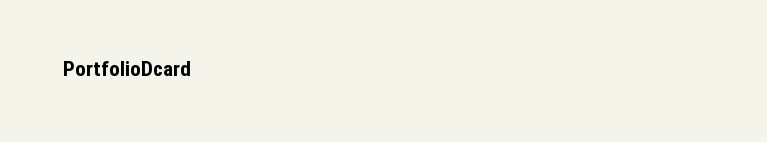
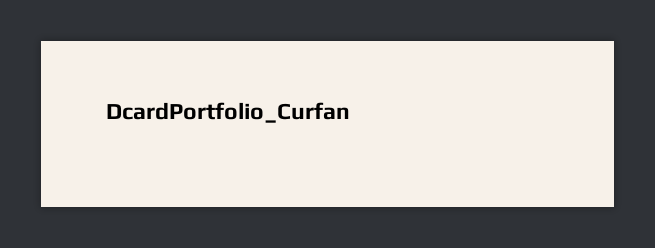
- PortfolioDcard
+ DcardPortfolio_Curfan

